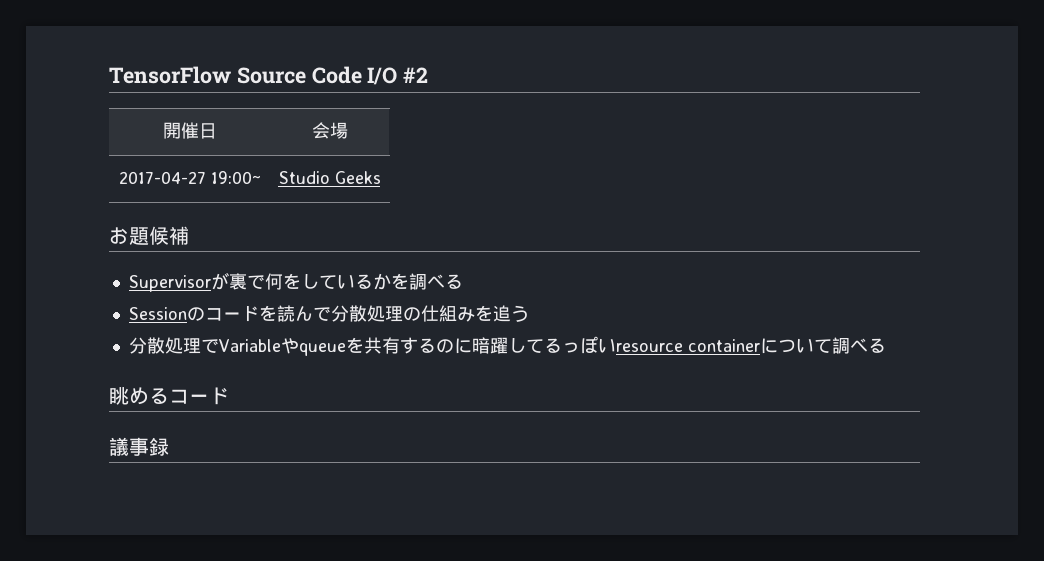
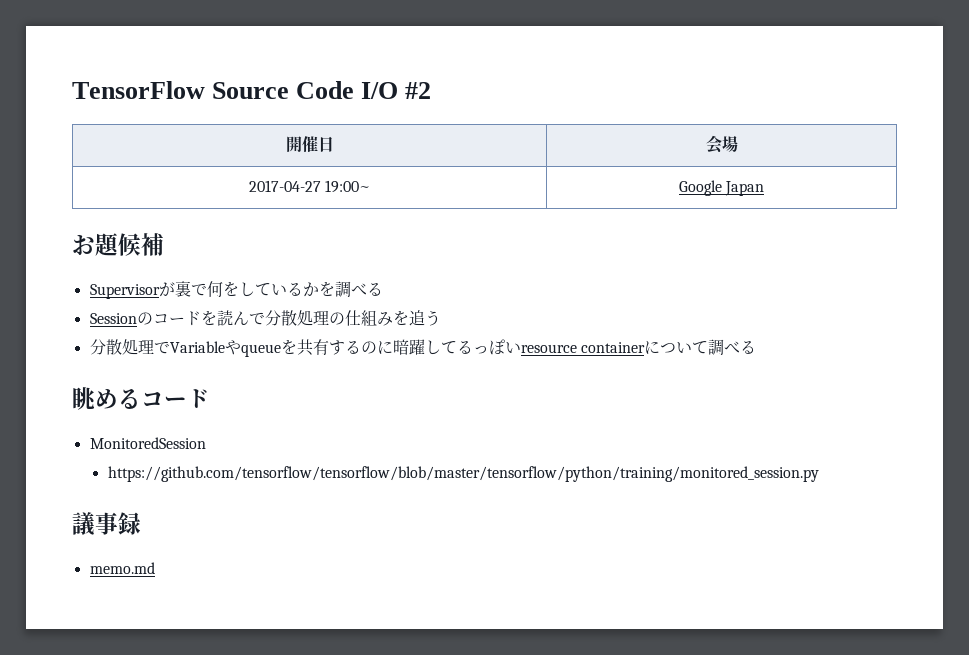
- 2017-04-27 19:00~ | Studio Geeks
+ 2017-04-27 19:00~ | Google Japan
+ MonitoredSession
+ https://github.com/tensorflow/tensorflow/blob/master/tensorflow/python/training/monitored_session.py
+ memo.md

